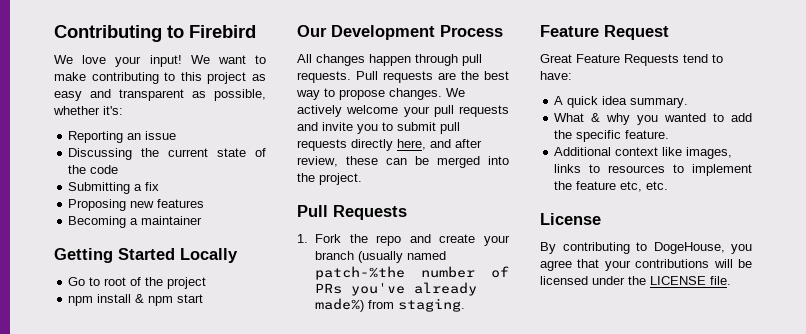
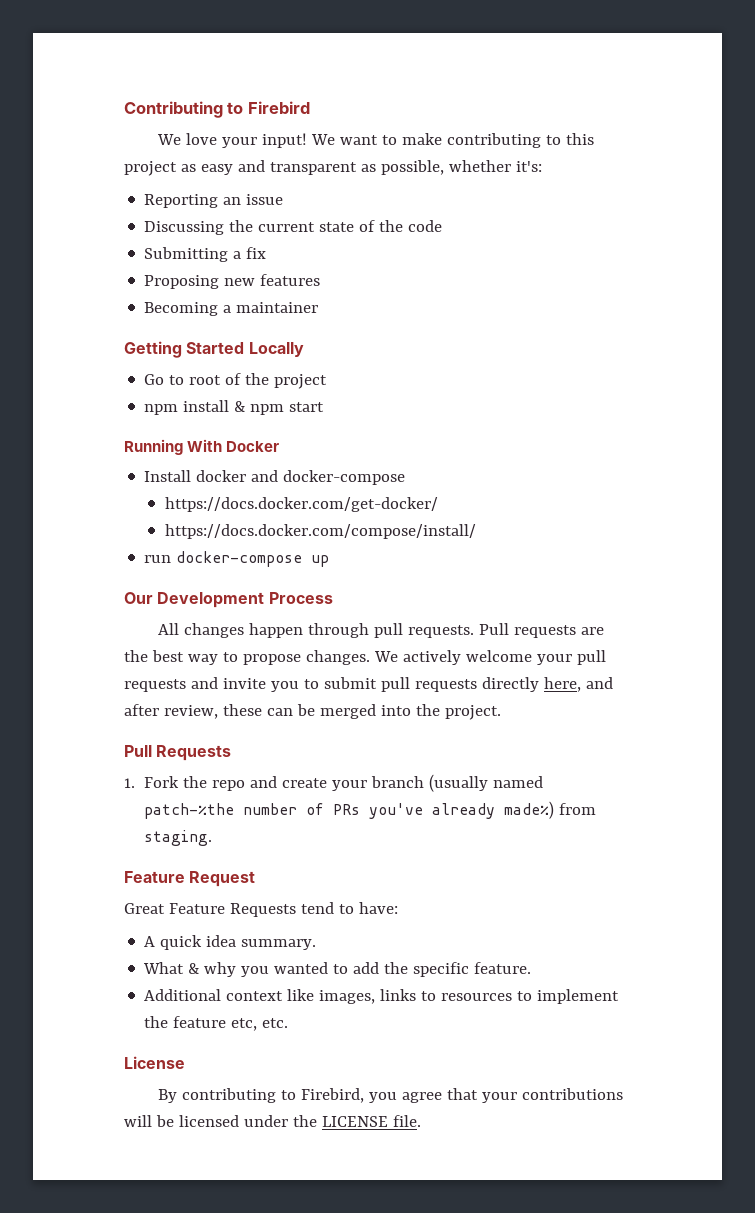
+ Running With Docker
+ Install docker and docker-compose
+ https://docs.docker.com/get-docker/
+ https://docs.docker.com/compose/install/
+ run docker-compose up
- By contributing to DogeHouse, you agree that your contributions will be licensed under the LICENSE file.
+ By contributing to Firebird, you agree that your contributions will be licensed under the LICENSE file.

